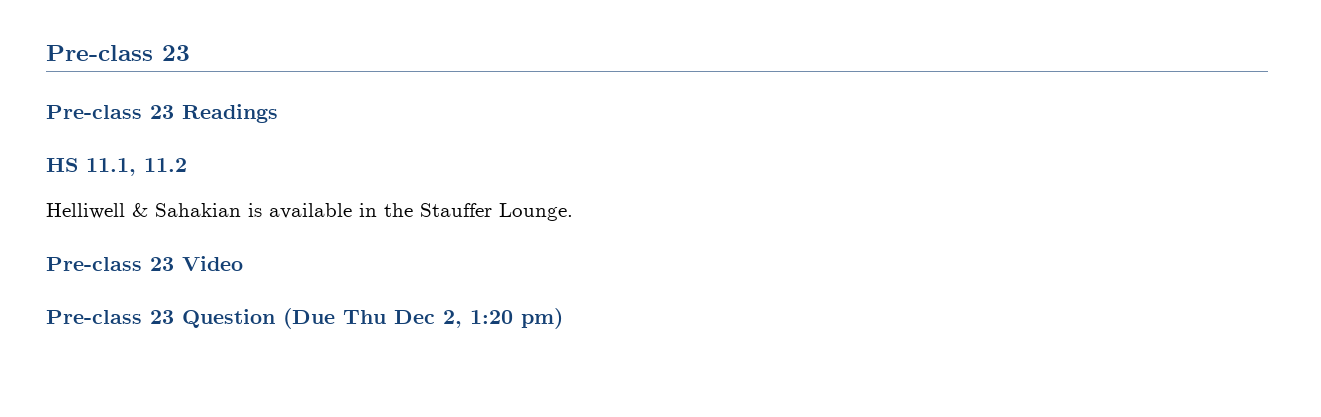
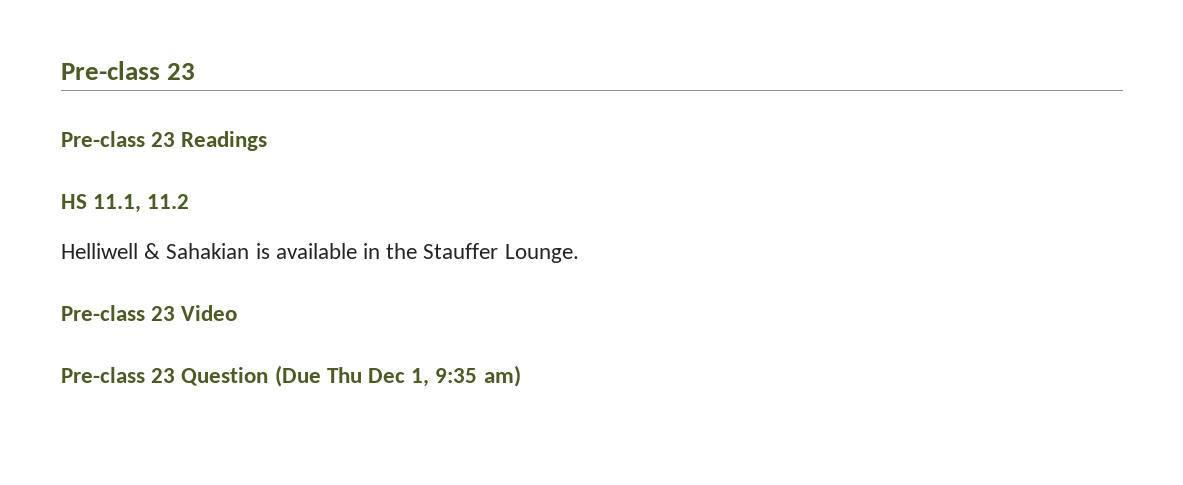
- Pre-class 23 Question (Due Thu Dec 2, 1:20 pm)
+ Pre-class 23 Question (Due Thu Dec 1, 9:35 am)

